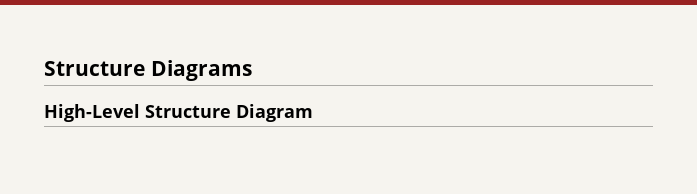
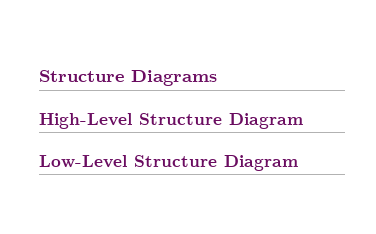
+ Low-Level Structure Diagram

